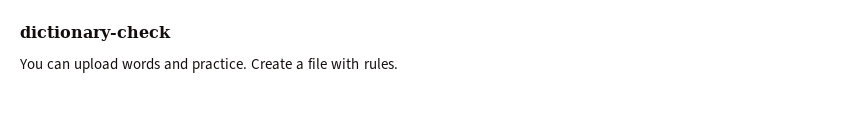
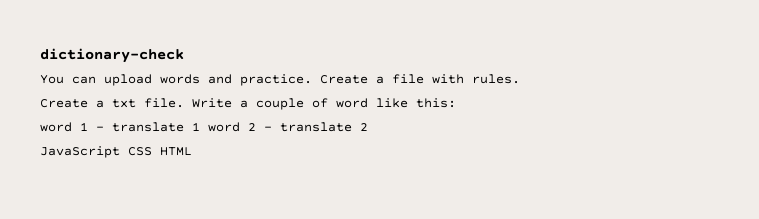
+ Create a txt file. Write a couple of word like this:
+ word 1 - translate 1 word 2 - translate 2
+ JavaScript CSS HTML

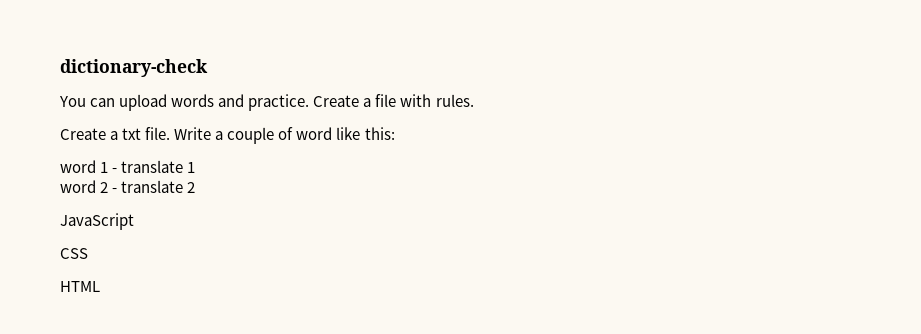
- word 1 - translate 1 word 2 - translate 2
+ word 1 - translate 1
+ word 2 - translate 2
- JavaScript CSS HTML
+ JavaScript
+ CSS
+ HTML

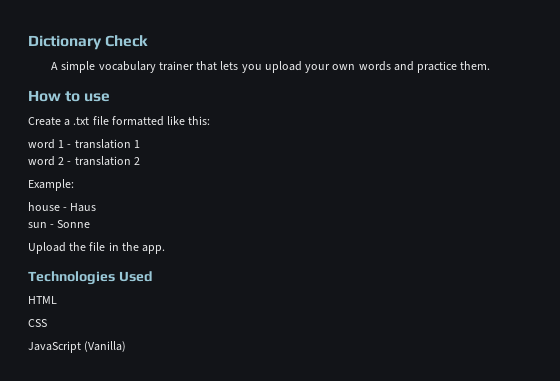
- dictionary-check
- You can upload words and practice. Create a file with rules.
- Create a txt file. Write a couple of word like this:
+ Dictionary Check
+ A simple vocabulary trainer that lets you upload your own words and practice them.
+ How to use
+ Create a .txt file formatted like this:
- word 1 - translate 1
+ word 1 - translation 1
- word 2 - translate 2
+ word 2 - translation 2
- JavaScript
+ Example:
+ house - Haus
+ sun - Sonne
+ Upload the file in the app.
+ Technologies Used
+ HTML
- HTML
+ JavaScript (Vanilla)

